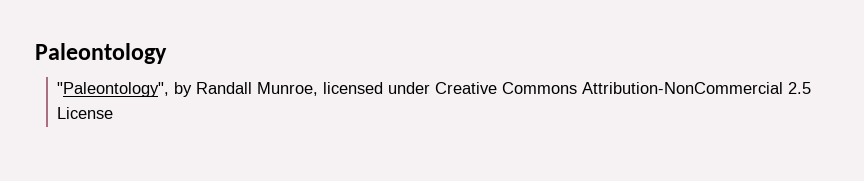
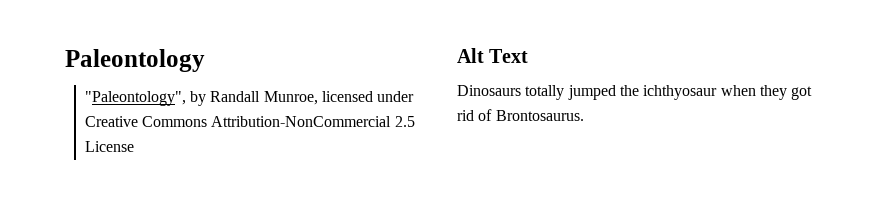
+ Alt Text
+ Dinosaurs totally jumped the ichthyosaur when they got rid of Brontosaurus.

